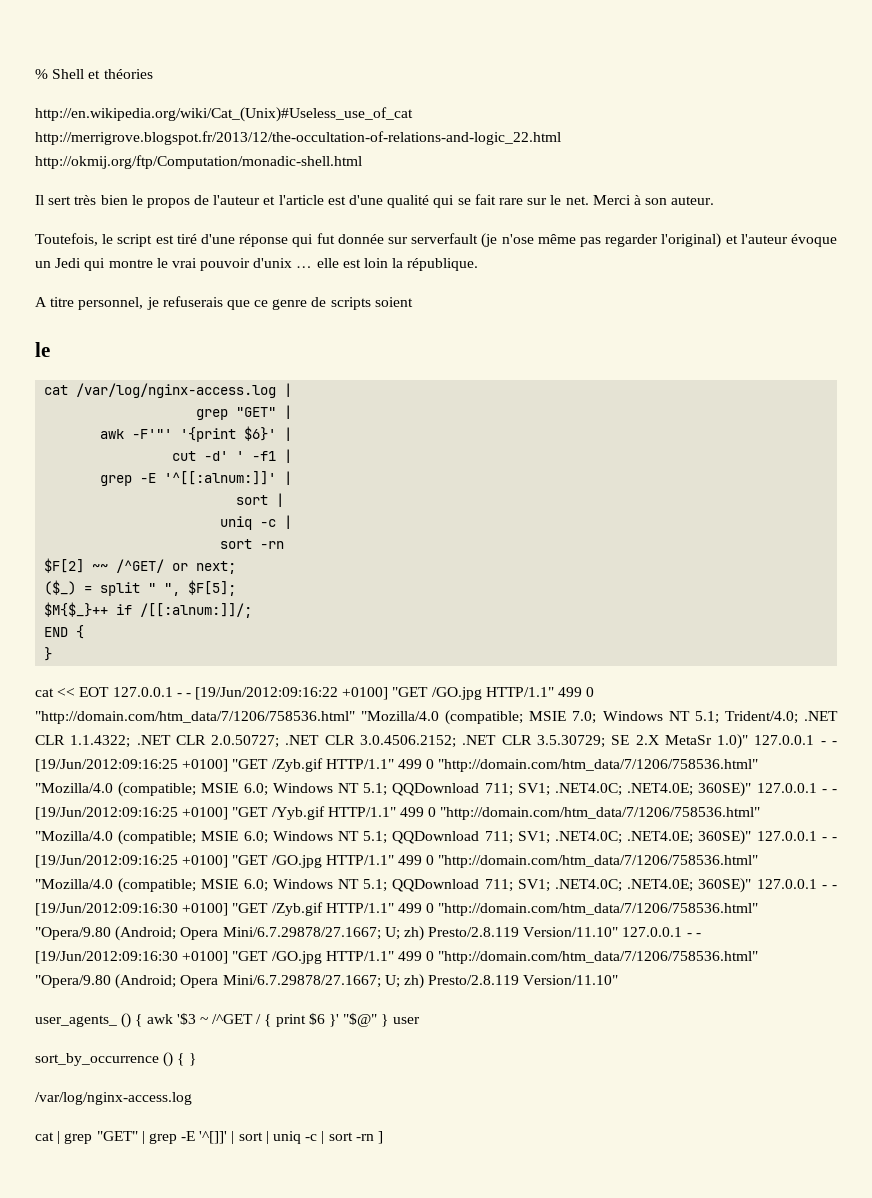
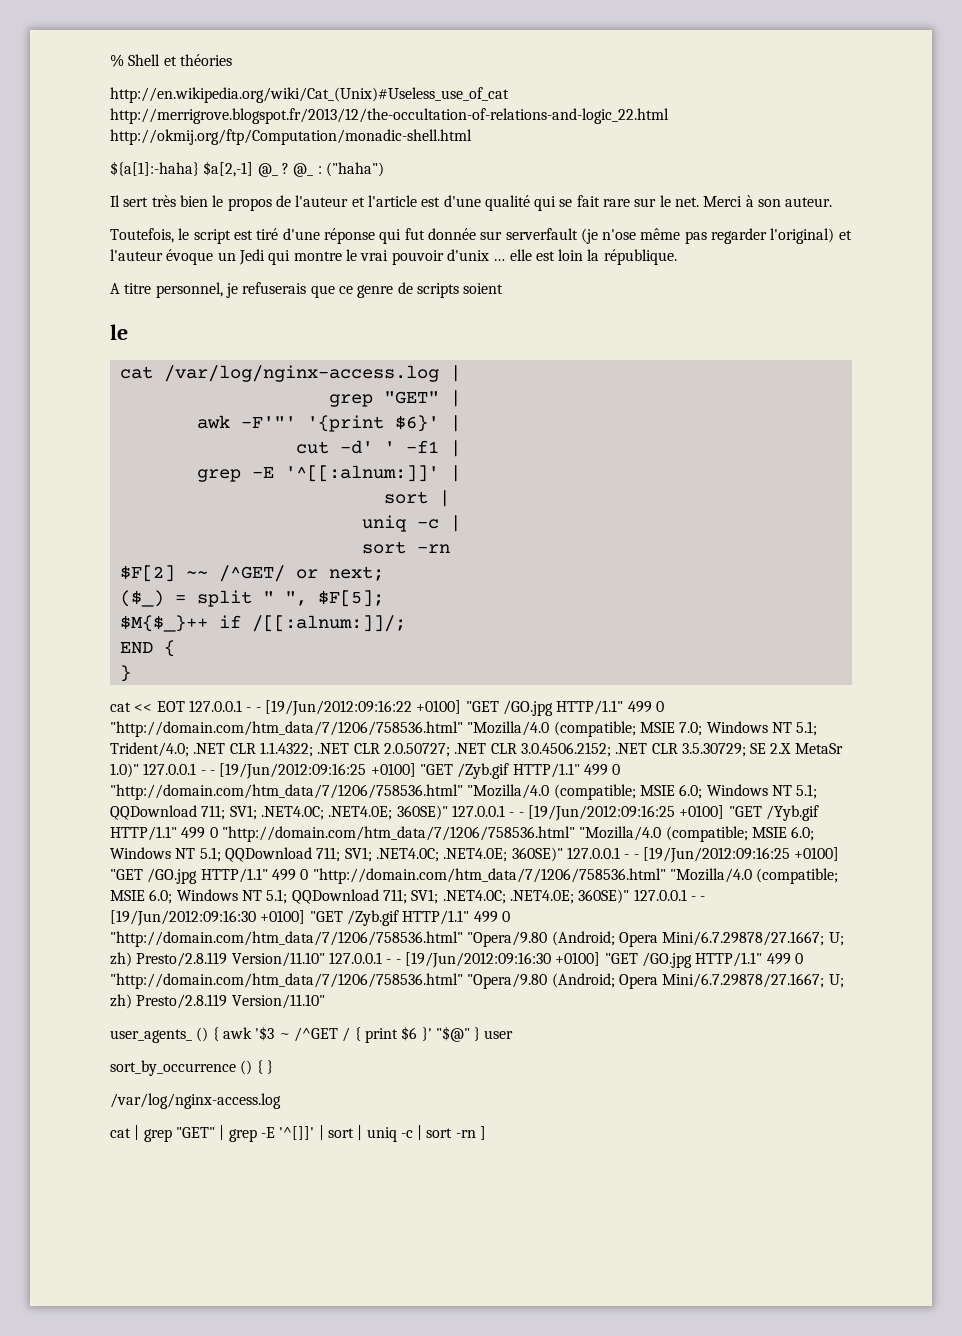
+ ${a[1]:-haha} $a[2,-1] @_ ? @_ : ("haha")

